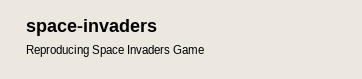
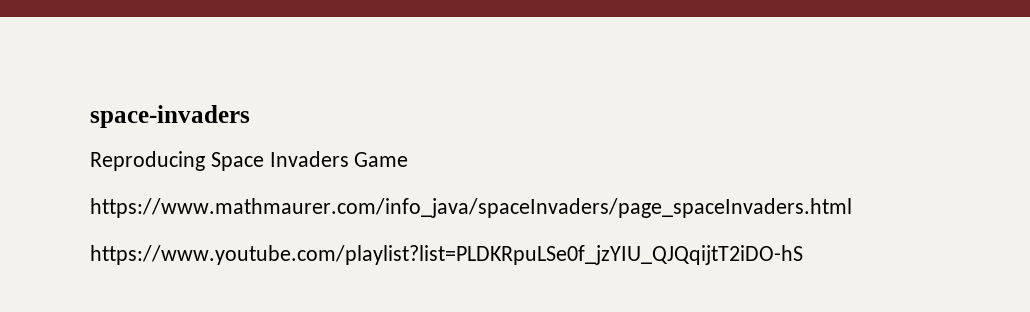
+ https://www.mathmaurer.com/info_java/spaceInvaders/page_spaceInvaders.html
+ https://www.youtube.com/playlist?list=PLDKRpuLSe0f_jzYIU_QJQqijtT2iDO-hS

